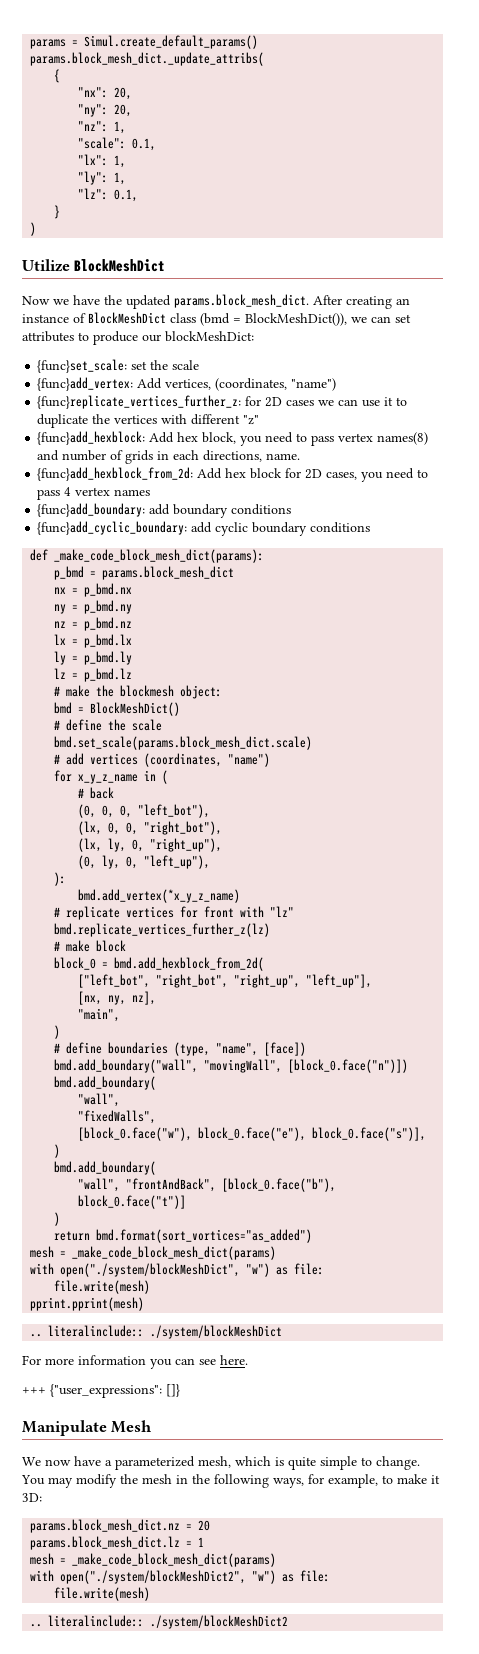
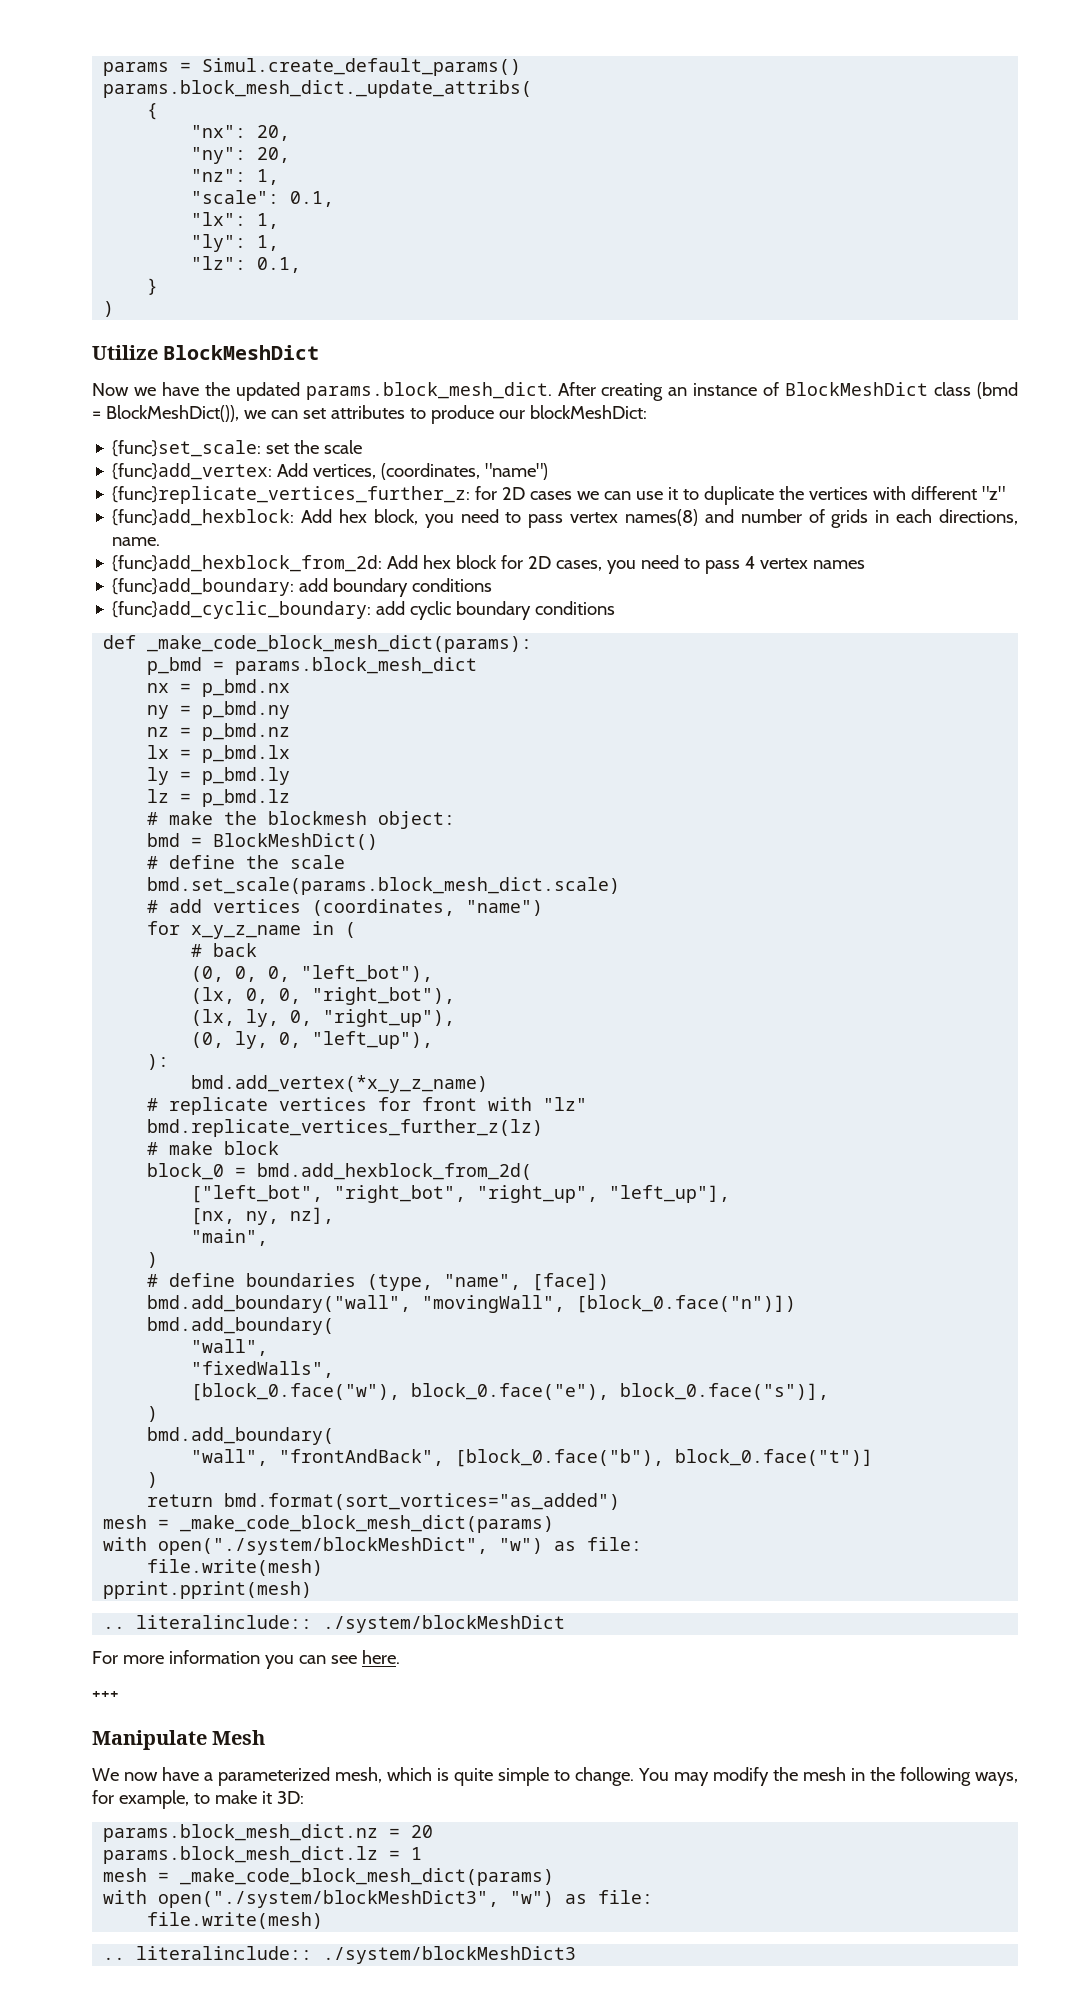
- +++ {"user_expressions": []}
+ +++
- with open("./system/blockMeshDict2", "w") as file:
+ with open("./system/blockMeshDict3", "w") as file:
- .. literalinclude:: ./system/blockMeshDict2
+ .. literalinclude:: ./system/blockMeshDict3

